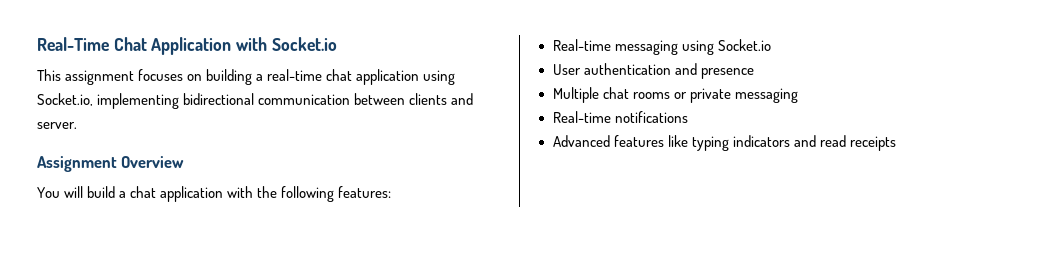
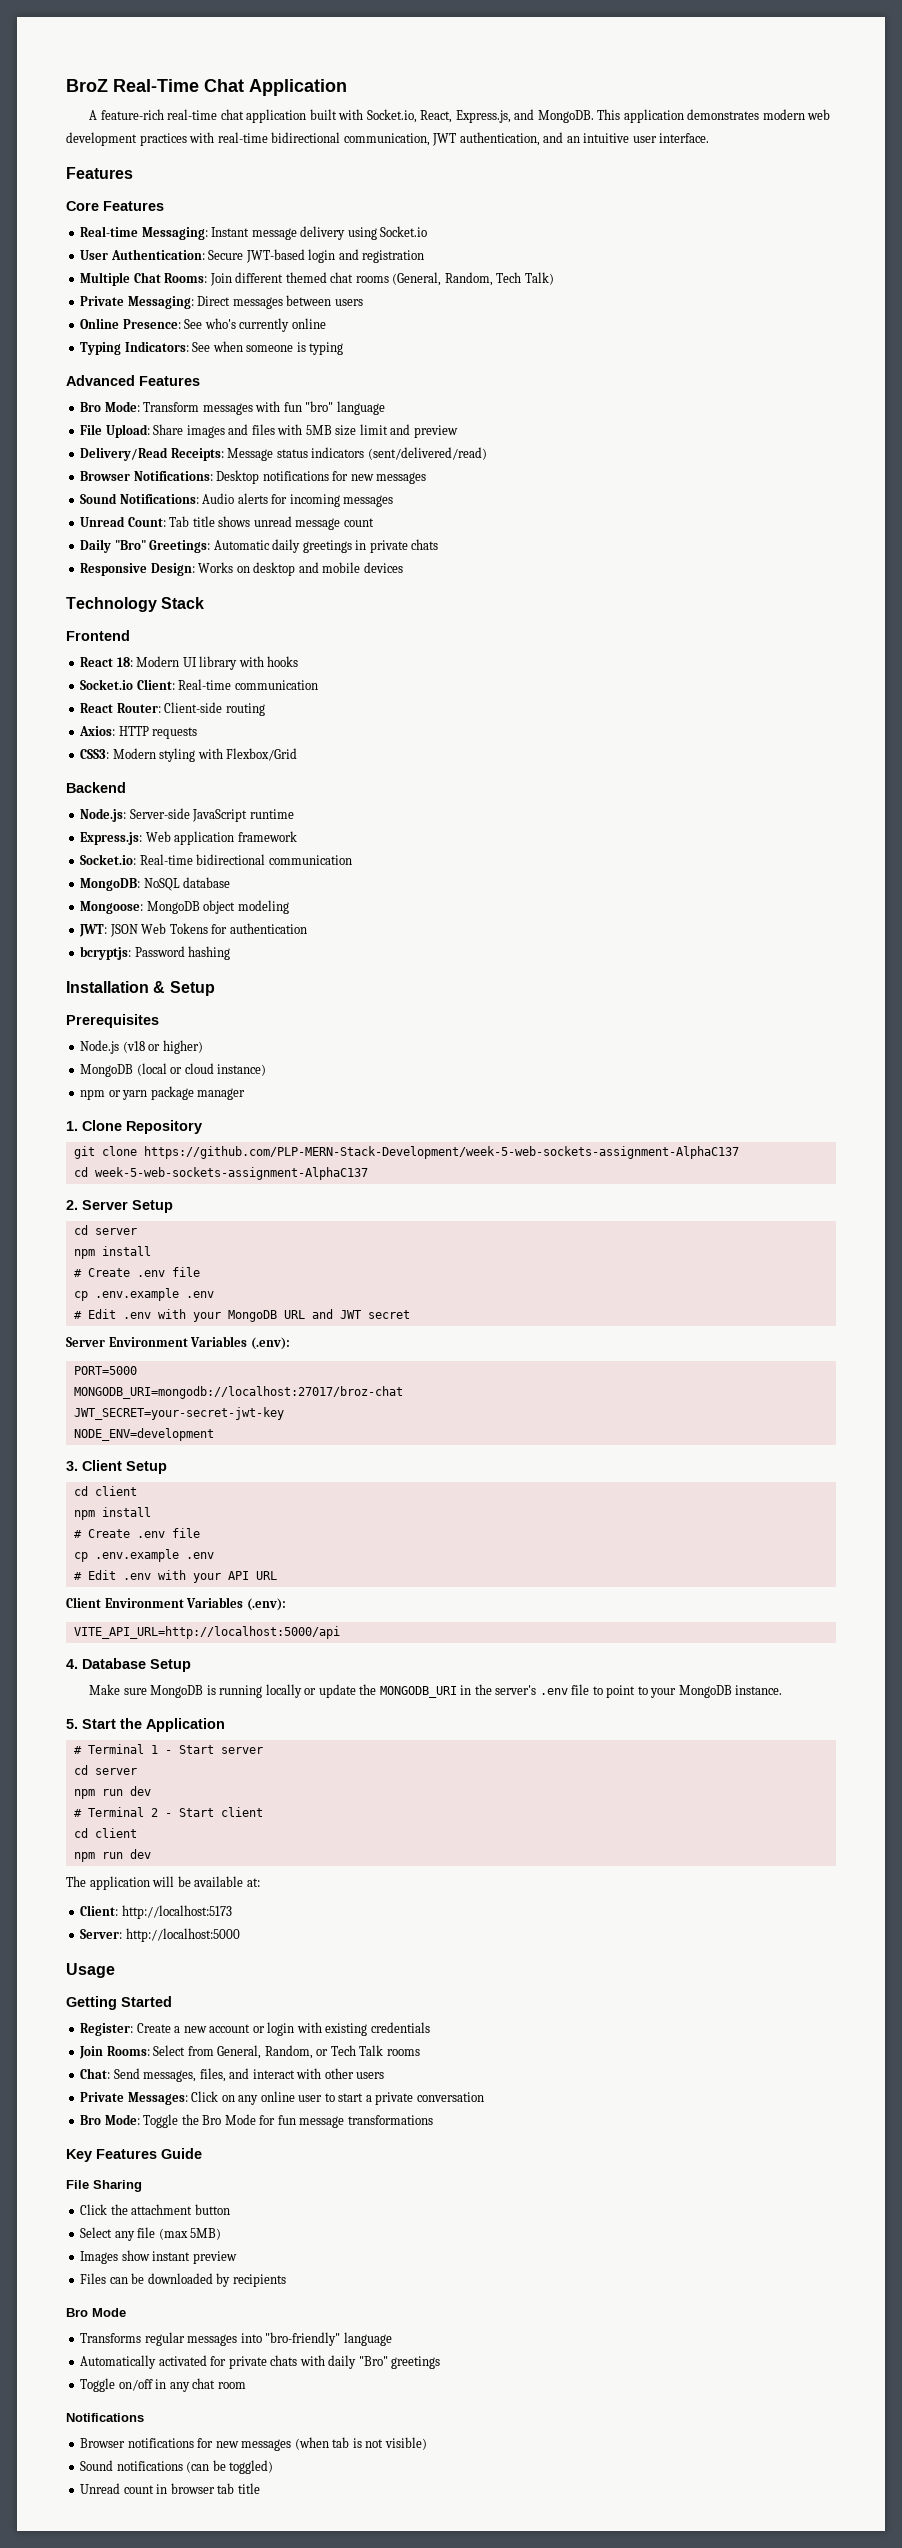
- Real-Time Chat Application with Socket.io
- This assignment focuses on building a real-time chat application using Socket.io, implementing bidirectional communication between clients and server.
- Assignment Overview
- You will build a chat application with the following features:
- Real-time messaging using Socket.io
- User authentication and presence
- Multiple chat rooms or private messaging
- Real-time notifications
- Advanced features like typing indicators and read receipts
+ BroZ Real-Time Chat Application
+ A feature-rich real-time chat application built with Socket.io, React, Express.js, and MongoDB. This application demonstrates modern web development practices with real-time bidirectional communication, JWT authentication, and an intuitive user interface.
+ Features
+ Core Features
+ Real-time Messaging: Instant message delivery using Socket.io
+ User Authentication: Secure JWT-based login and registration
+ Multiple Chat Rooms: Join different themed chat rooms (General, Random, Tech Talk)
+ Private Messaging: Direct messages between users
+ Online Presence: See who's currently online
+ Typing Indicators: See when someone is typing
+ Advanced Features
+ Bro Mode: Transform messages with fun "bro" language
+ File Upload: Share images and files with 5MB size limit and preview
+ Delivery/Read Receipts: Message status indicators (sent/delivered/read)
+ Browser Notifications: Desktop notifications for new messages
+ Sound Notifications: Audio alerts for incoming messages
+ Unread Count: Tab title shows unread message count
+ Daily "Bro" Greetings: Automatic daily greetings in private chats
+ Responsive Design: Works on desktop and mobile devices
+ Technology Stack
+ Frontend
+ React 18: Modern UI library with hooks
+ Socket.io Client: Real-time communication
+ React Router: Client-side routing
+ Axios: HTTP requests
+ CSS3: Modern styling with Flexbox/Grid
+ Backend
+ Node.js: Server-side JavaScript runtime
+ Express.js: Web application framework
+ Socket.io: Real-time bidirectional communication
+ MongoDB: NoSQL database
+ Mongoose: MongoDB object modeling
+ JWT: JSON Web Tokens for authentication
+ bcryptjs: Password hashing
+ Installation & Setup
+ Prerequisites
+ Node.js (v18 or higher)
+ MongoDB (local or cloud instance)
+ npm or yarn package manager
+ 1. Clone Repository
+ git clone https://github.com/PLP-MERN-Stack-Development/week-5-web-sockets-assignment-AlphaC137
+ cd week-5-web-sockets-assignment-AlphaC137
+ 2. Server Setup
+ cd server
+ npm install
+ # Create .env file
+ cp .env.example .env
+ # Edit .env with your MongoDB URL and JWT secret
+ Server Environment Variables (.env):
+ PORT=5000
+ MONGODB_URI=mongodb://localhost:27017/broz-chat
+ JWT_SECRET=your-secret-jwt-key
+ NODE_ENV=development
+ 3. Client Setup
+ cd client
+ npm install
+ # Create .env file
+ cp .env.example .env
+ # Edit .env with your API URL
+ Client Environment Variables (.env):
+ VITE_API_URL=http://localhost:5000/api
+ 4. Database Setup
+ Make sure MongoDB is running locally or update the MONGODB_URI in the server's .env file to point to your MongoDB instance.
+ 5. Start the Application
+ # Terminal 1 - Start server
+ cd server
+ npm run dev
+ # Terminal 2 - Start client
+ cd client
+ npm run dev
+ The application will be available at:
+ Client: http://localhost:5173
+ Server: http://localhost:5000
+ Usage
+ Getting Started
+ Register: Create a new account or login with existing credentials
+ Join Rooms: Select from General, Random, or Tech Talk rooms
+ Chat: Send messages, files, and interact with other users
+ Private Messages: Click on any online user to start a private conversation
+ Bro Mode: Toggle the Bro Mode for fun message transformations
+ Key Features Guide
+ File Sharing
+ Click the attachment button
+ Select any file (max 5MB)
+ Images show instant preview
+ Files can be downloaded by recipients
+ Bro Mode
+ Transforms regular messages into "bro-friendly" language
+ Automatically activated for private chats with daily "Bro" greetings
+ Toggle on/off in any chat room
+ Notifications
+ Browser notifications for new messages (when tab is not visible)
+ Sound notifications (can be toggled)
+ Unread count in browser tab title

